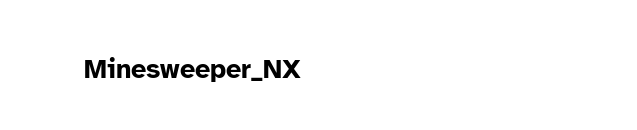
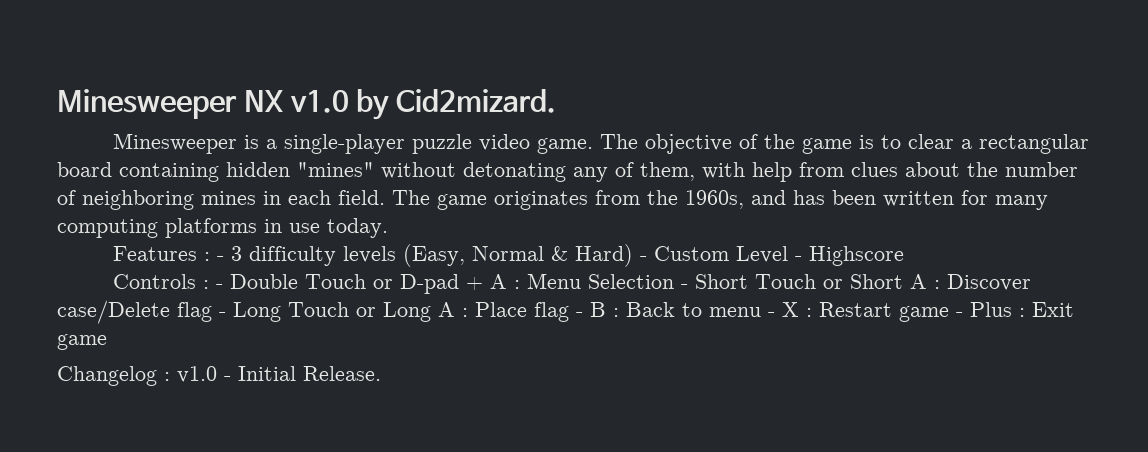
- Minesweeper_NX
+ Minesweeper NX v1.0 by Cid2mizard.
+ Minesweeper is a single-player puzzle video game. The objective of the game is to clear a rectangular board containing hidden "mines" without detonating any of them, with help from clues about the number of neighboring mines in each field. The game originates from the 1960s, and has been written for many computing platforms in use today.
+ Features : - 3 difficulty levels (Easy, Normal & Hard) - Custom Level - Highscore
+ Controls : - Double Touch or D-pad + A : Menu Selection - Short Touch or Short A : Discover case/Delete flag - Long Touch or Long A : Place flag - B : Back to menu - X : Restart game - Plus : Exit game
+ Changelog : v1.0 - Initial Release.

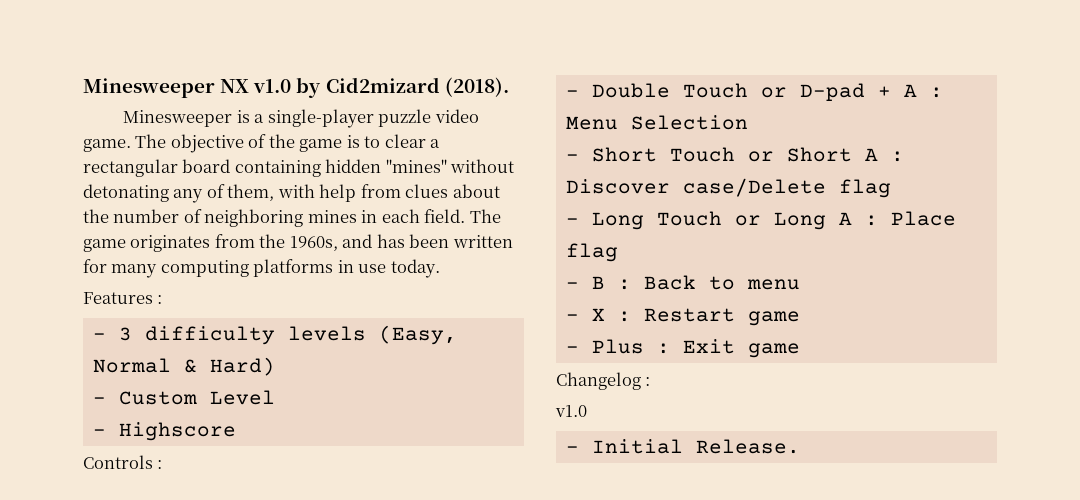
- Minesweeper NX v1.0 by Cid2mizard.
+ Minesweeper NX v1.0 by Cid2mizard (2018).
- Features : - 3 difficulty levels (Easy, Normal & Hard) - Custom Level - Highscore
+ Features :
+ - 3 difficulty levels (Easy, Normal & Hard)
+ - Custom Level
+ - Highscore
- Controls : - Double Touch or D-pad + A : Menu Selection - Short Touch or Short A : Discover case/Delete flag - Long Touch or Long A : Place flag - B : Back to menu - X : Restart game - Plus : Exit game
+ Controls :
+ - Double Touch or D-pad + A : Menu Selection
+ - Short Touch or Short A : Discover case/Delete flag
+ - Long Touch or Long A : Place flag
+ - B : Back to menu
+ - X : Restart game
+ - Plus : Exit game
- Changelog : v1.0 - Initial Release.
+ Changelog :
+ v1.0
+ - Initial Release.

